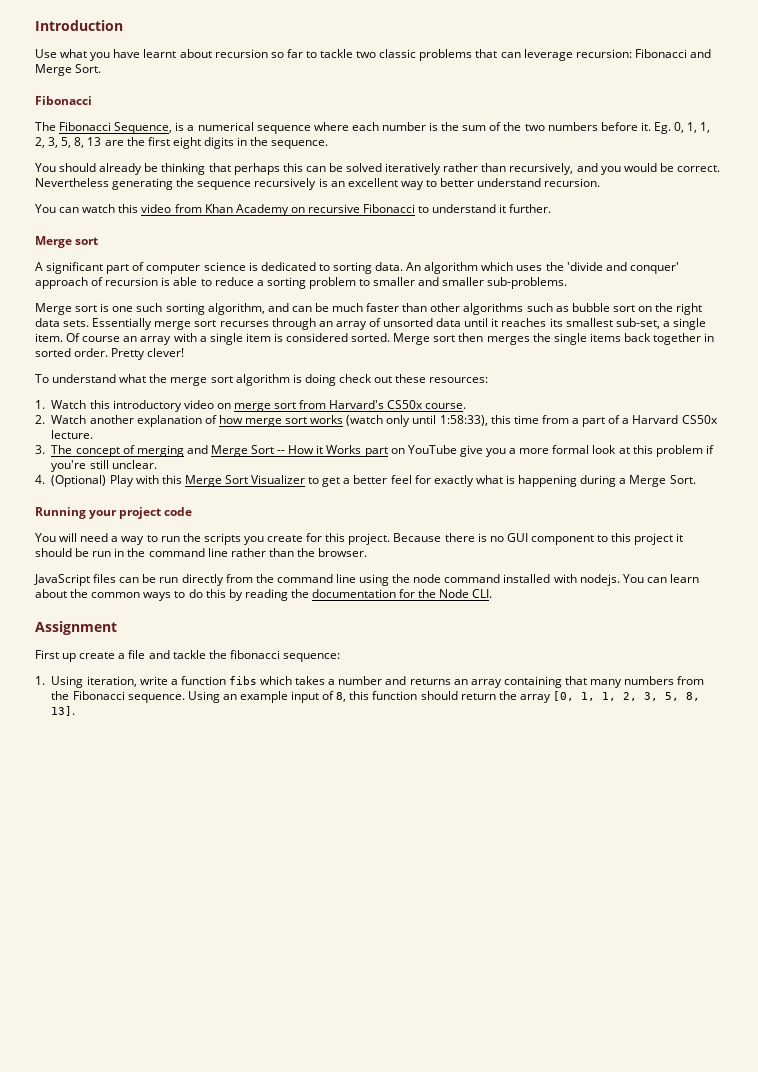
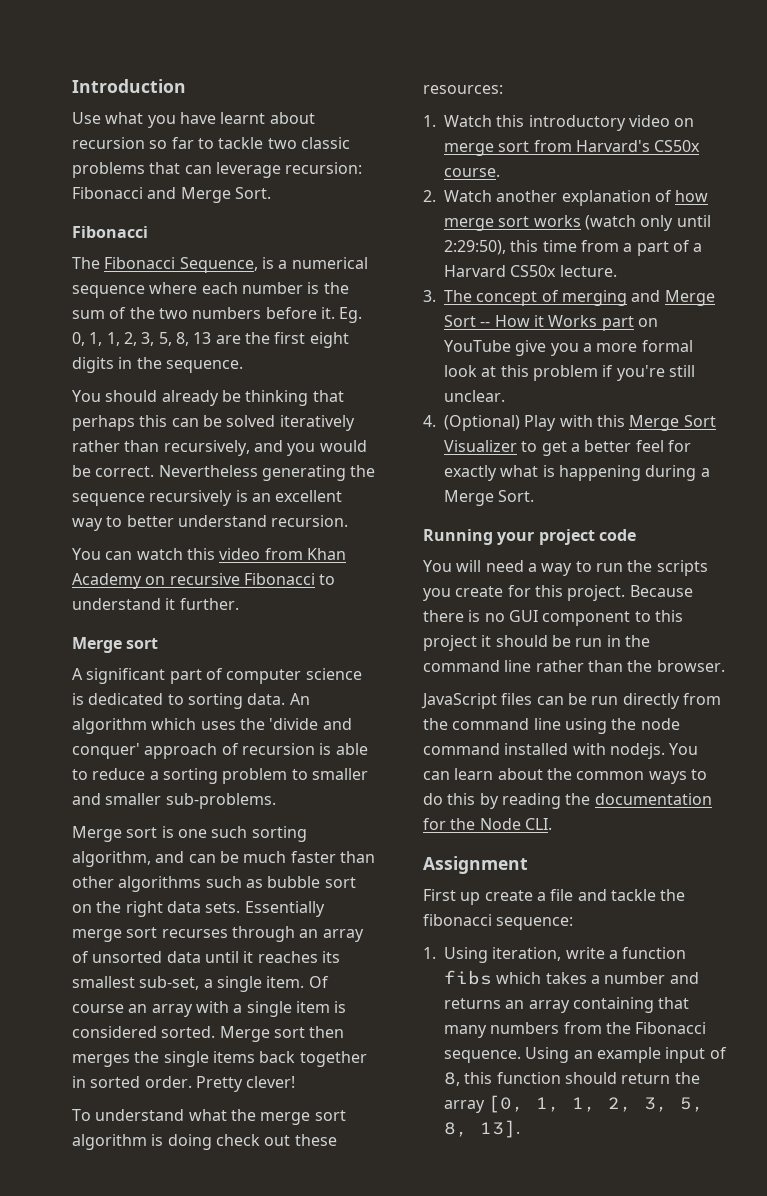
- 2. Watch another explanation of how merge sort works (watch only until 1:58:33), this time from a part of a Harvard CS50x lecture.
+ 2. Watch another explanation of how merge sort works (watch only until 2:29:50), this time from a part of a Harvard CS50x lecture.

